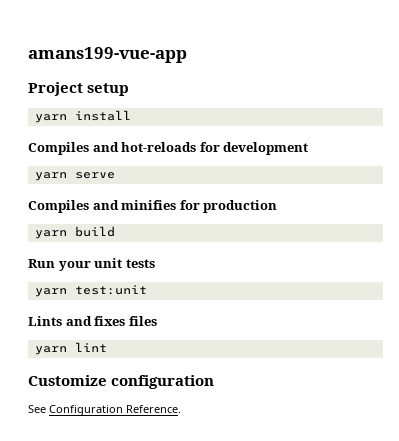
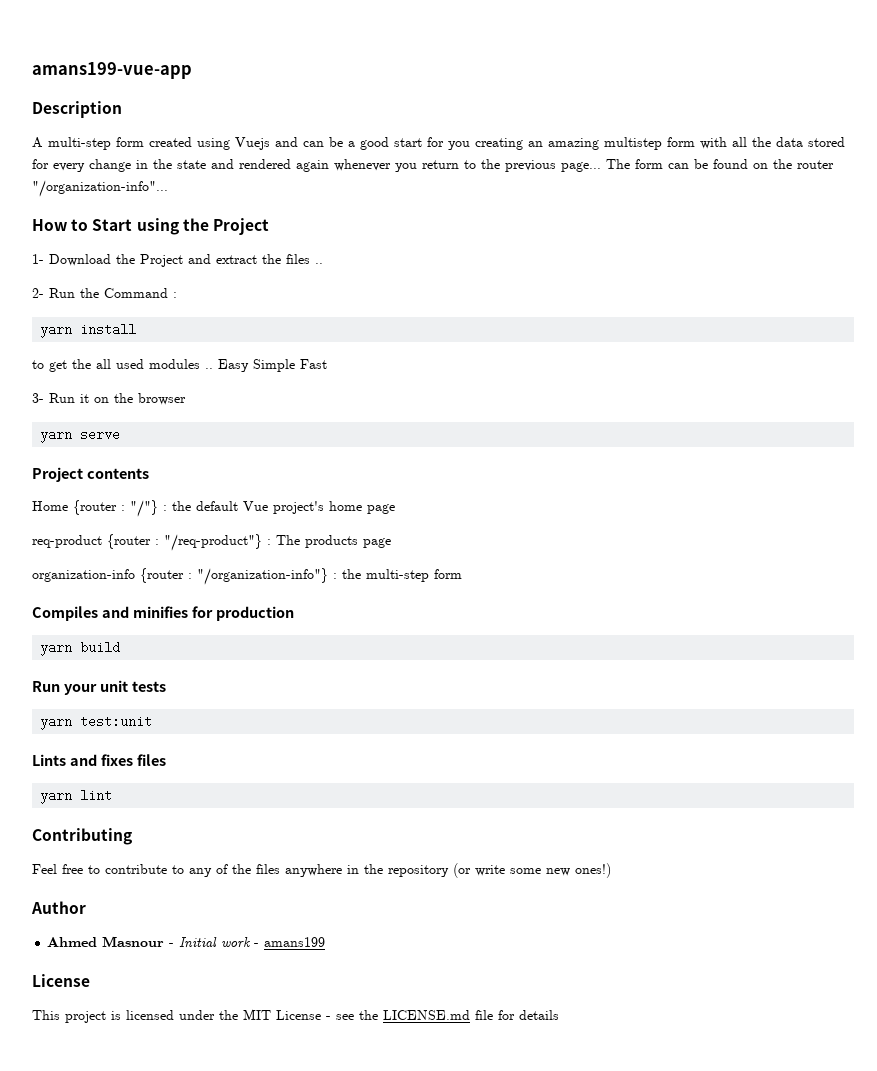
- Project setup
+ Description
+ A multi-step form created using Vuejs and can be a good start for you creating an amazing multistep form with all the data stored for every change in the state and rendered again whenever you return to the previous page... The form can be found on the router "/organization-info"...
+ How to Start using the Project
+ 1- Download the Project and extract the files ..
+ 2- Run the Command :
  yarn install
- Compiles and hot-reloads for development
+ to get the all used modules .. Easy Simple Fast
+ 3- Run it on the browser
  yarn serve
+ Project contents
+ Home {router : "/"} : the default Vue project's home page
+ req-product {router : "/req-product"} : The products page
+ organization-info {router : "/organization-info"} : the multi-step form
- Customize configuration
- See Configuration Reference.
+ Contributing
+ Feel free to contribute to any of the files anywhere in the repository (or write some new ones!)
+ Author
+ Ahmed Masnour - Initial work - amans199
+ License
+ This project is licensed under the MIT License - see the LICENSE.md file for details

